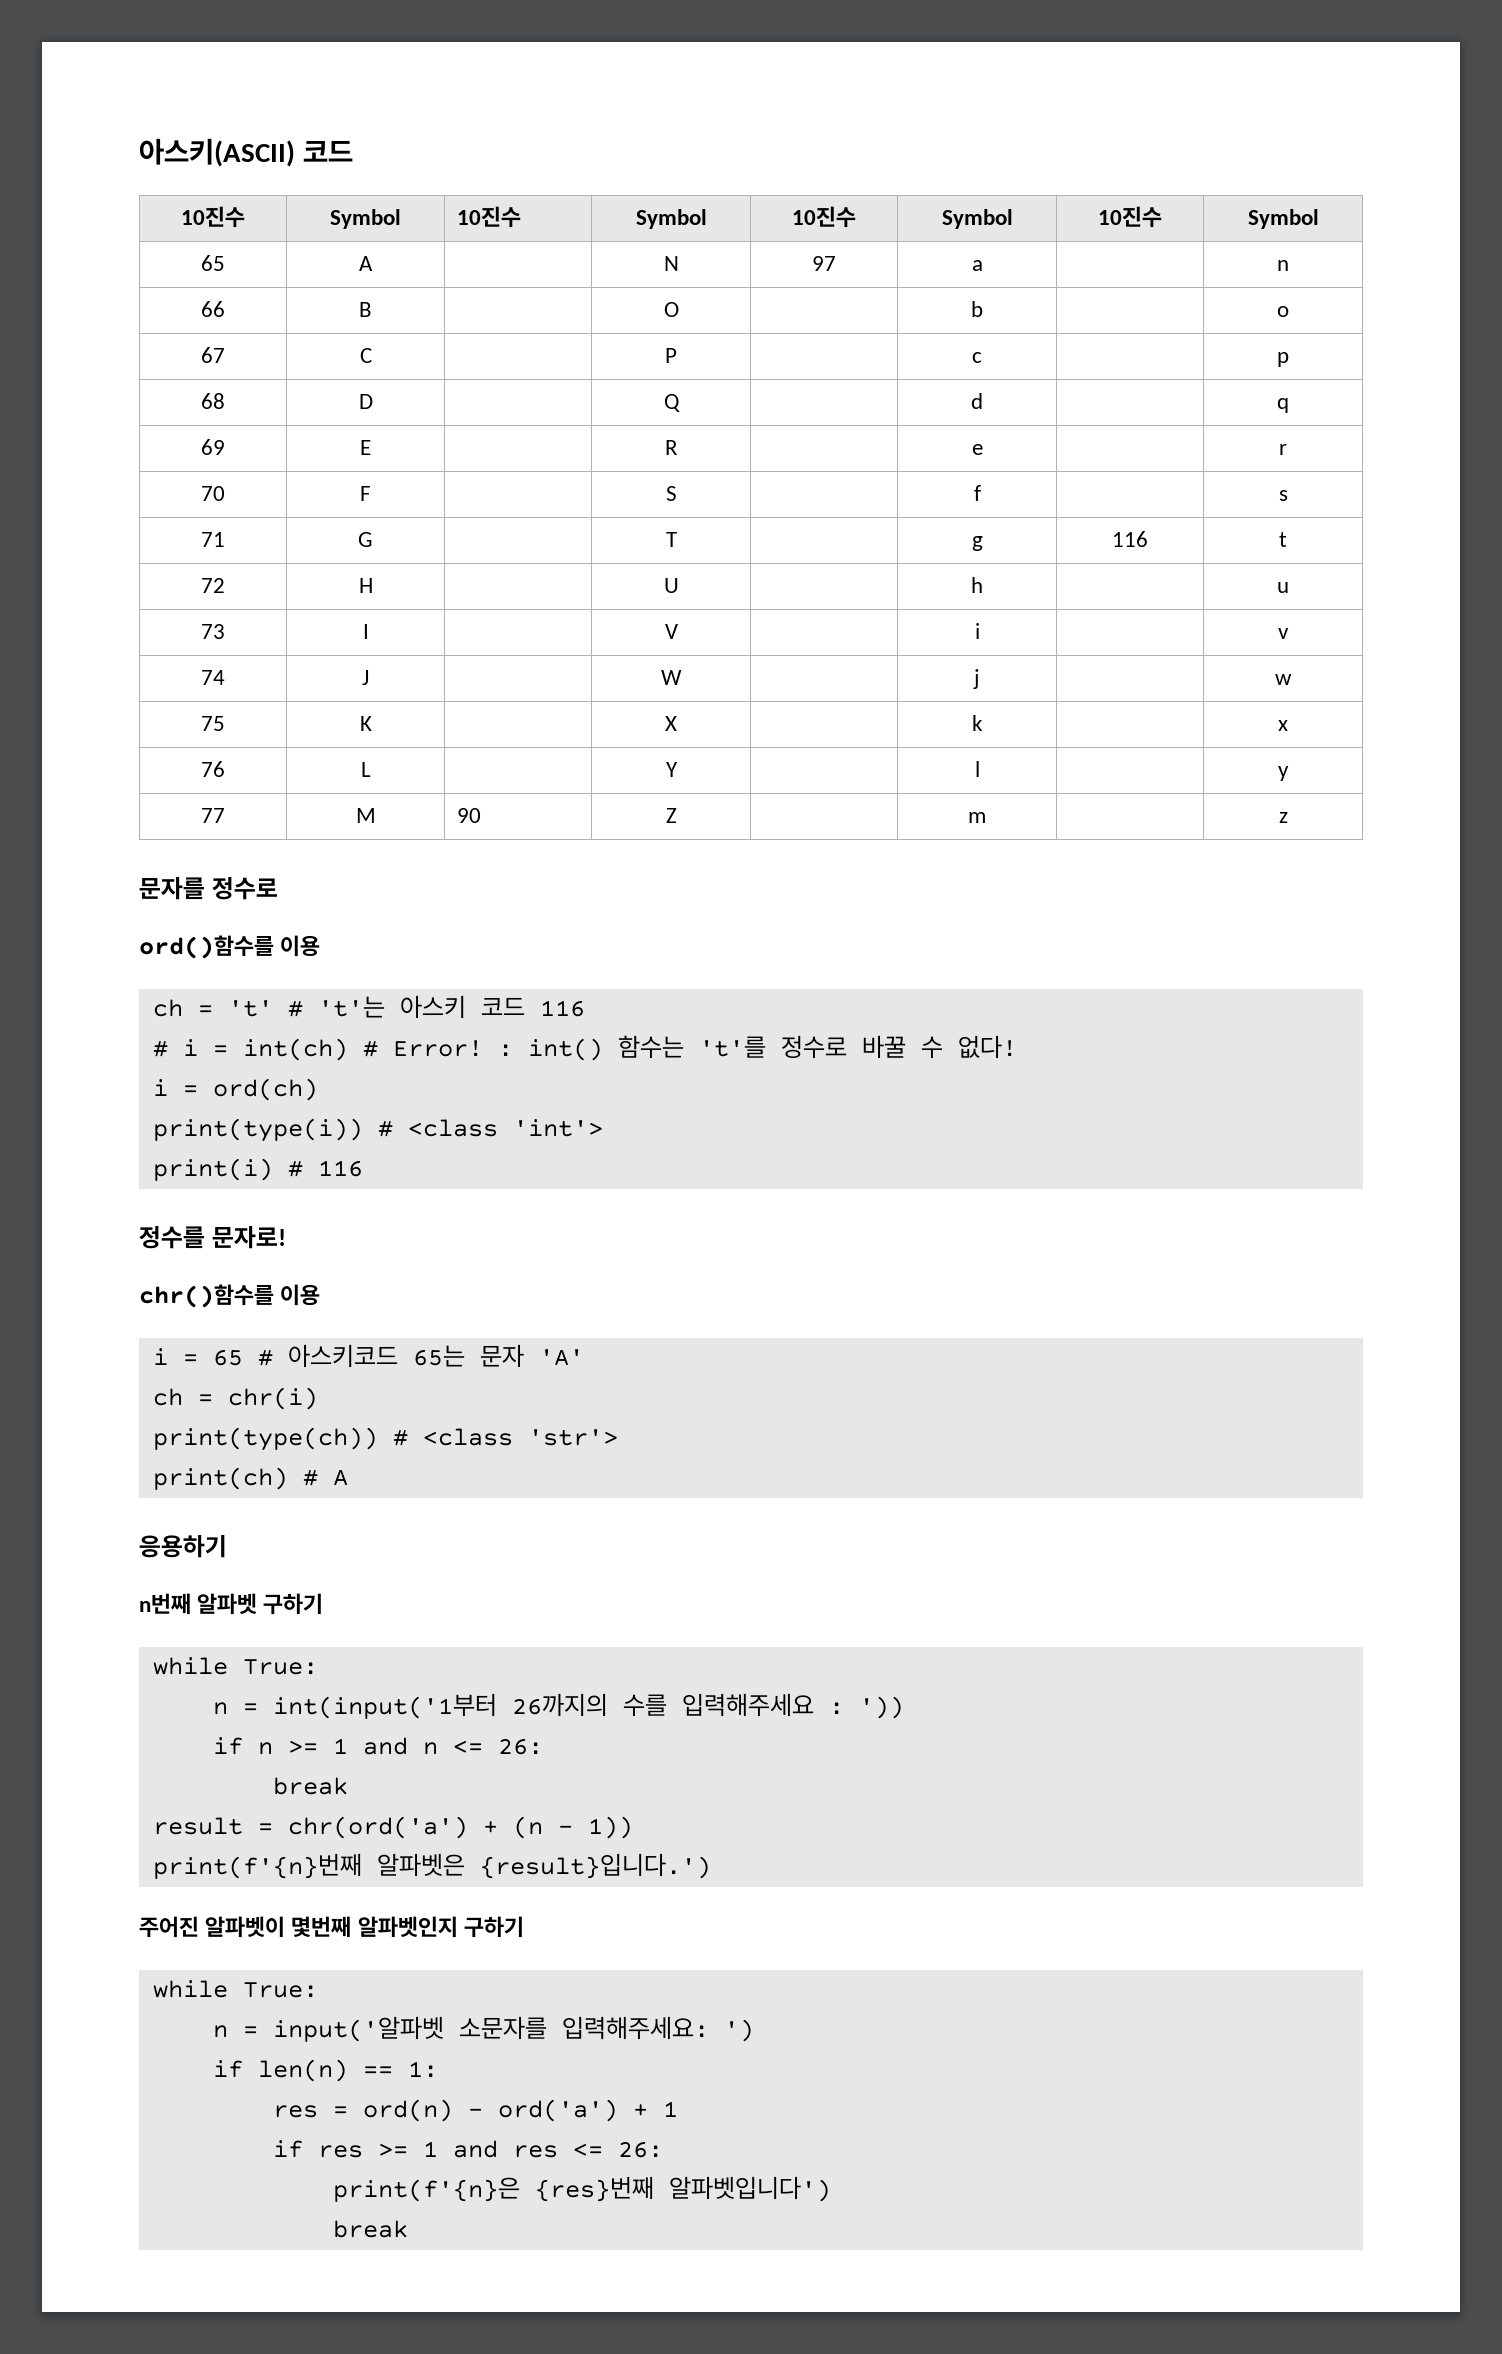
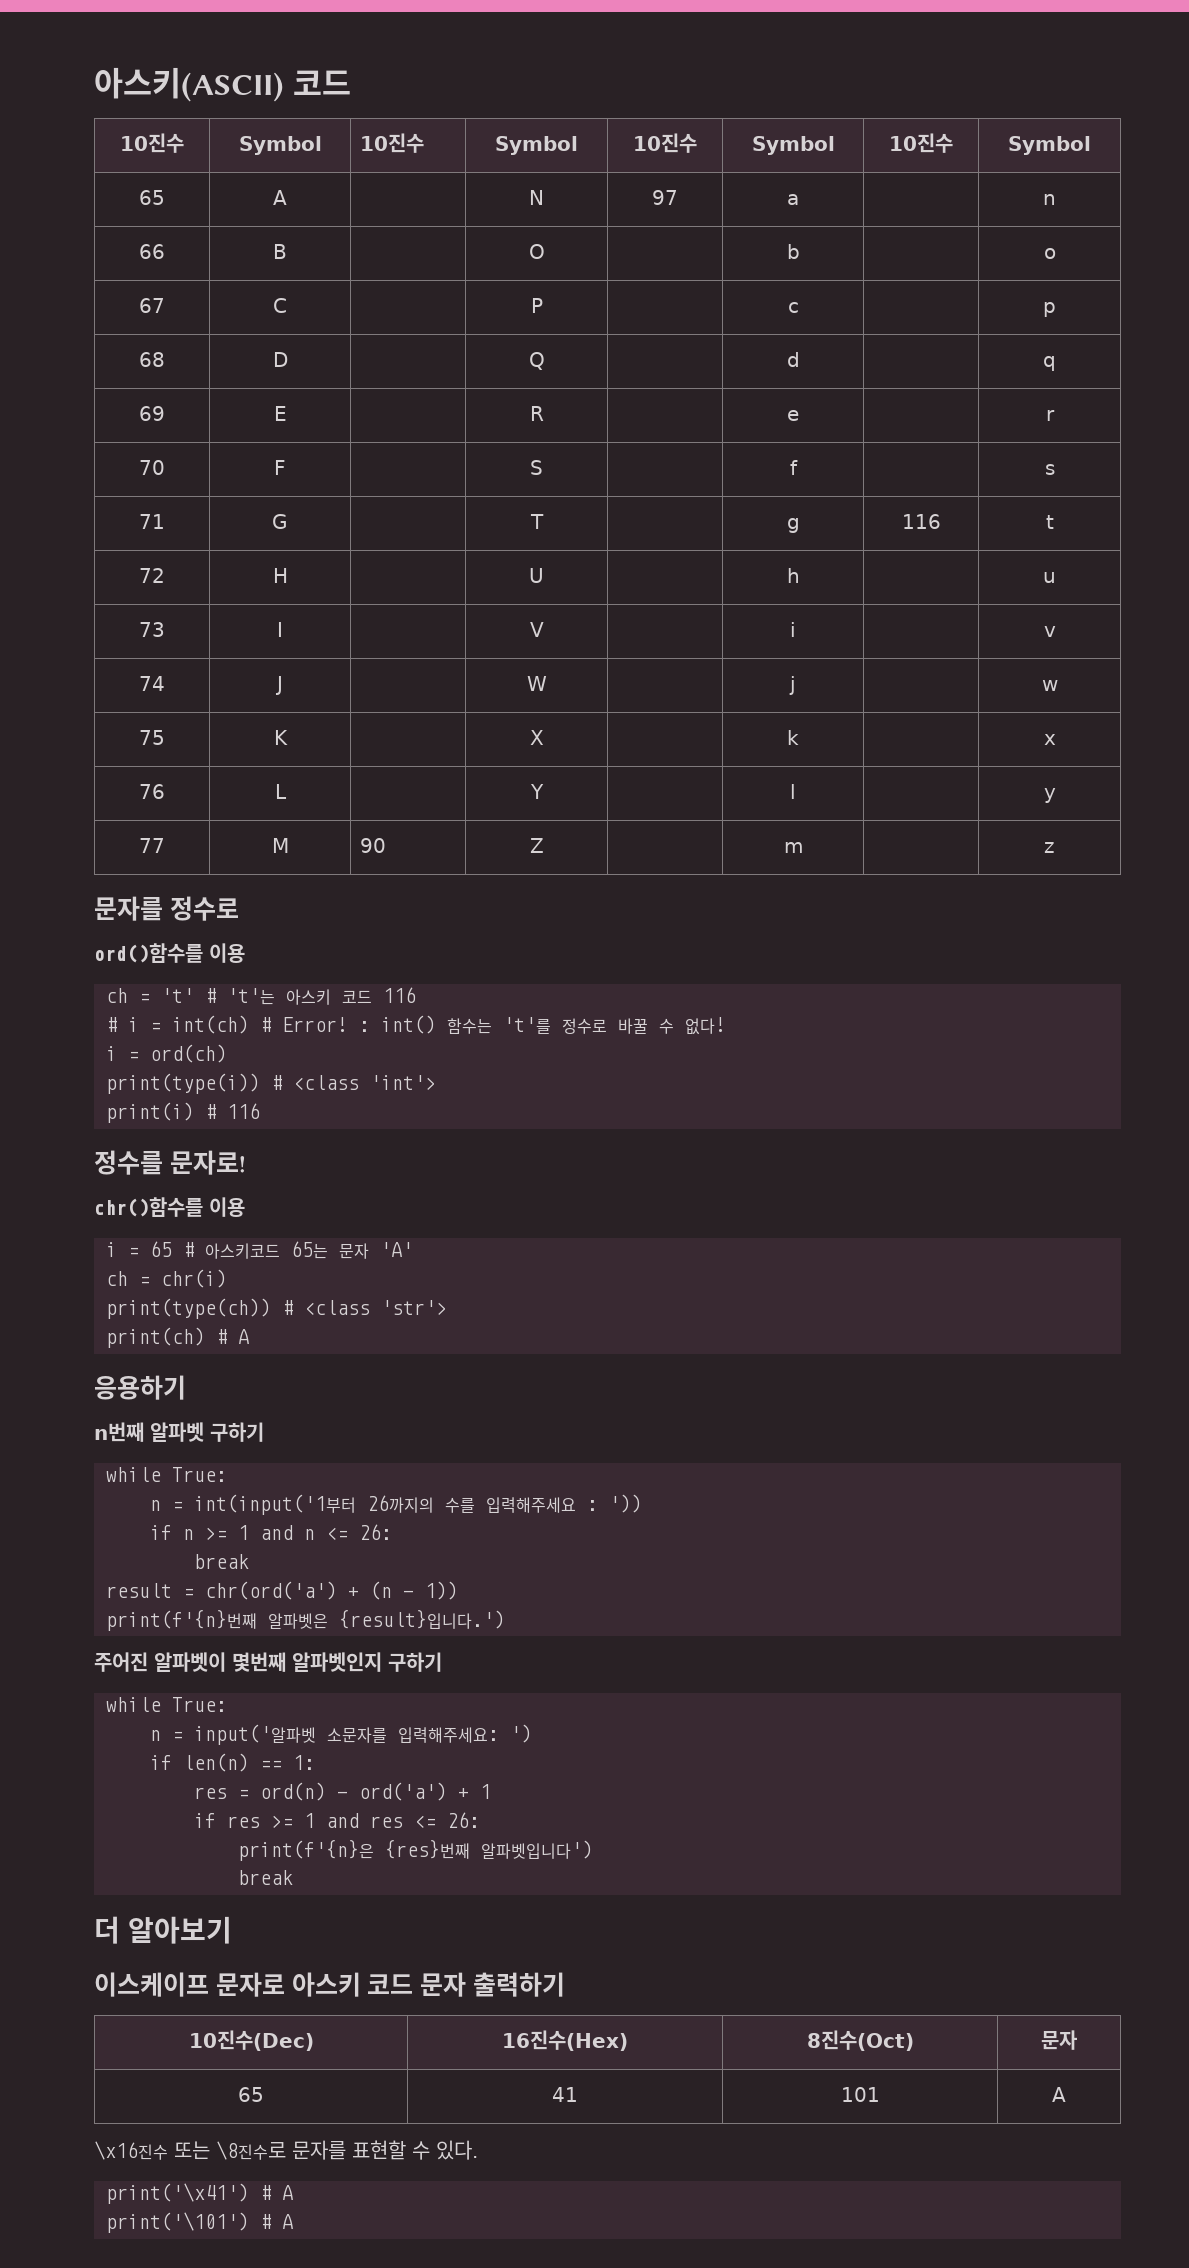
+ 더 알아보기
+ 이스케이프 문자로 아스키 코드 문자 출력하기
+ 10진수(Dec) | 16진수(Hex) | 8진수(Oct) | 문자
+ 65 | 41 | 101 | A
+ \x16진수 또는 \8진수로 문자를 표현할 수 있다.
+ print('\x41') # A
+ print('\101') # A

